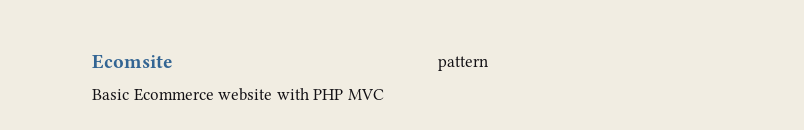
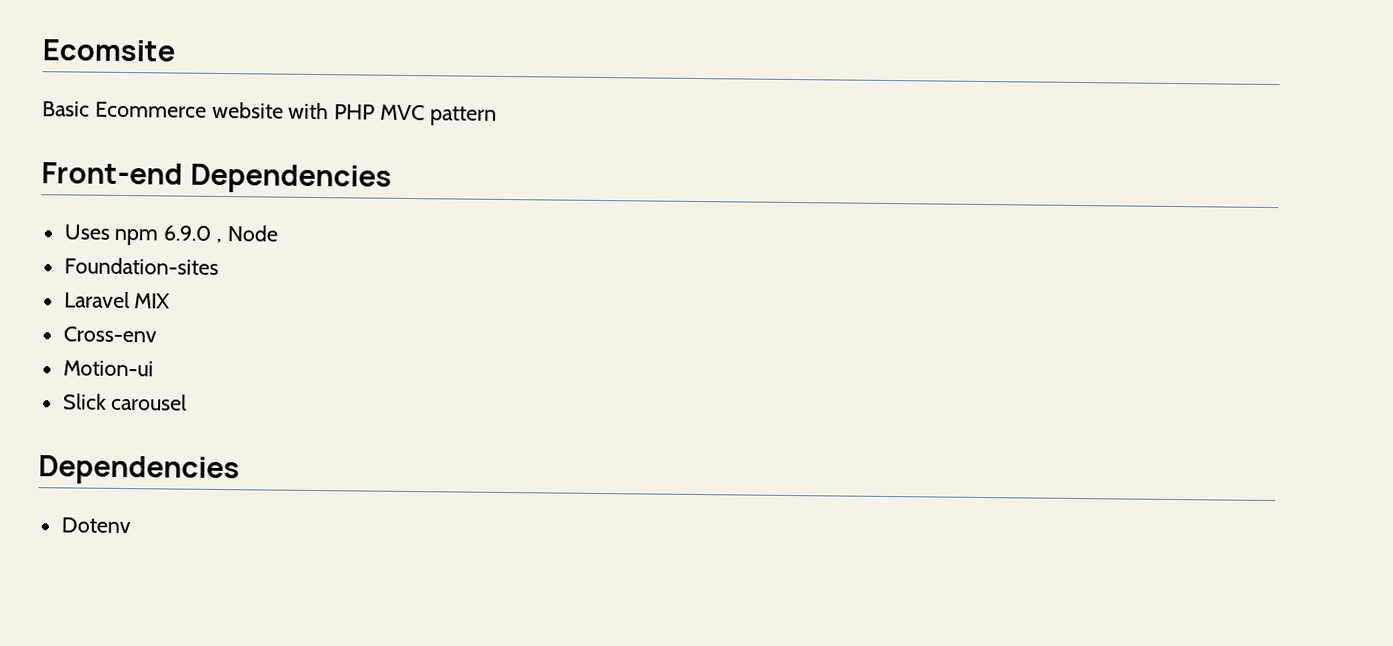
+ Front-end Dependencies
+ Uses npm 6.9.0 , Node
+ Foundation-sites
+ Laravel MIX
+ Cross-env
+ Motion-ui
+ Slick carousel
+ Dependencies
+ Dotenv

